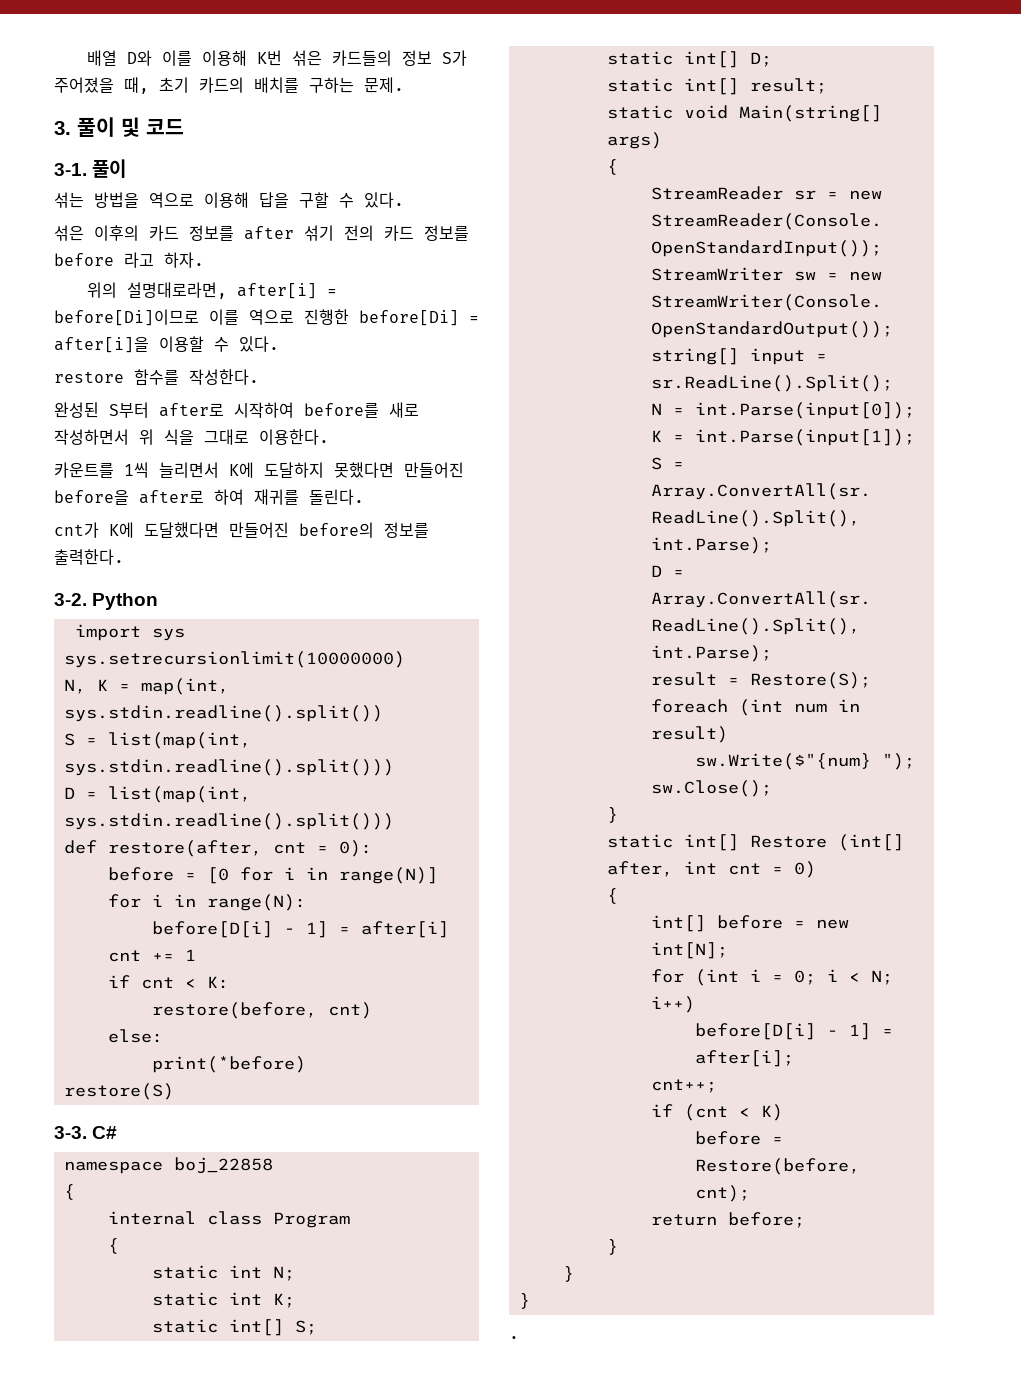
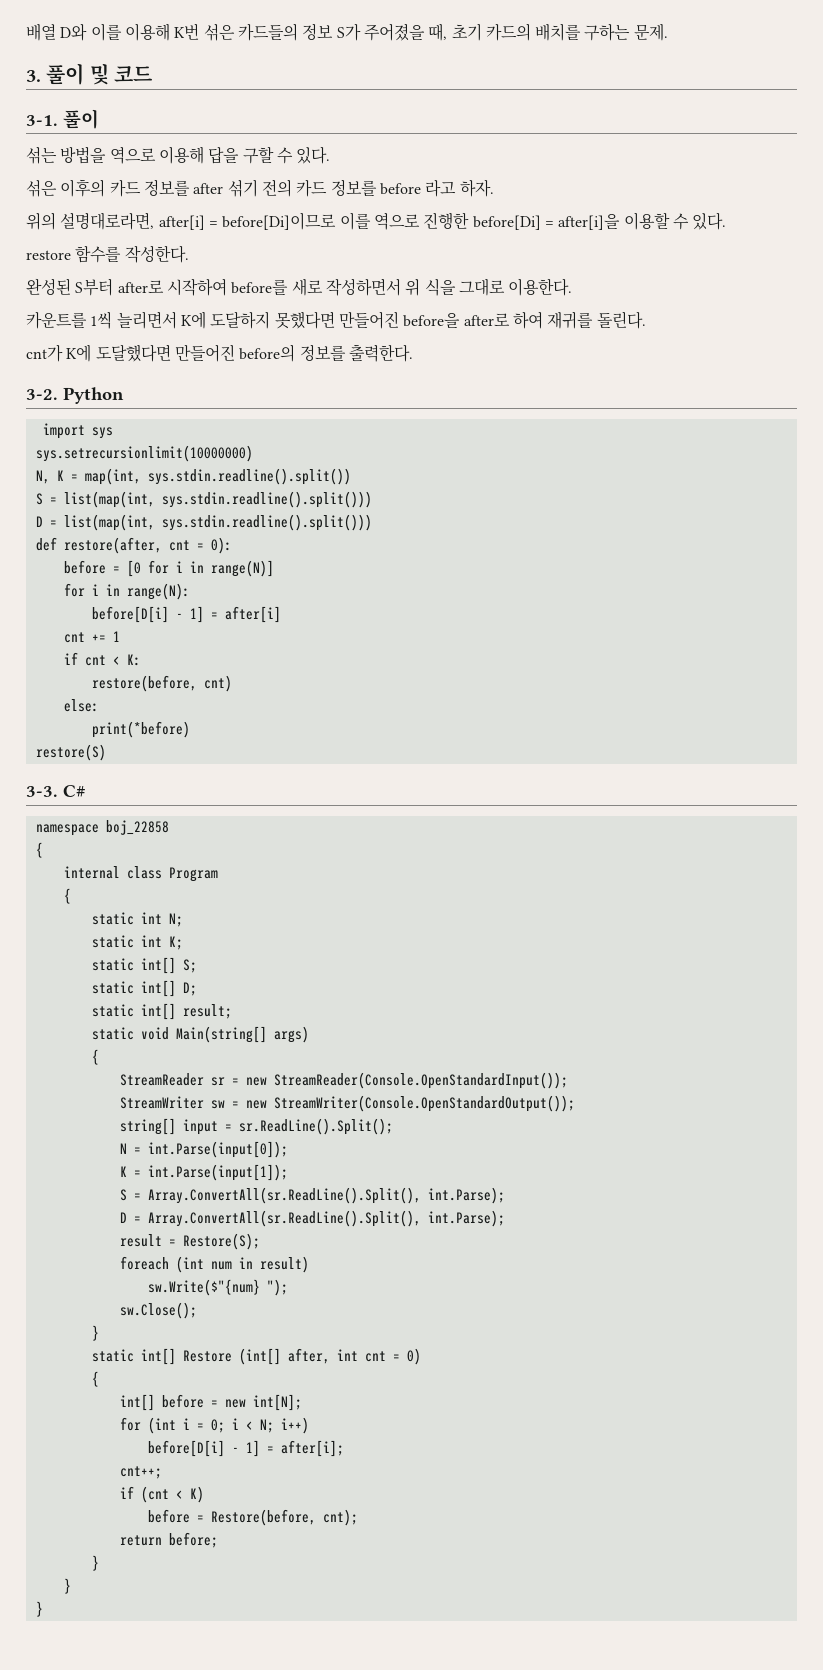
- .

